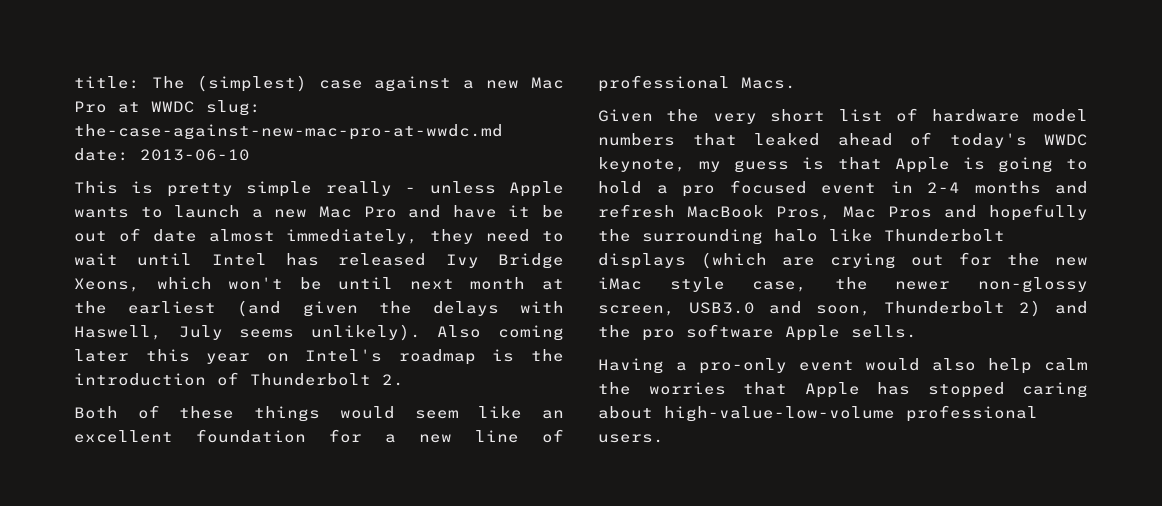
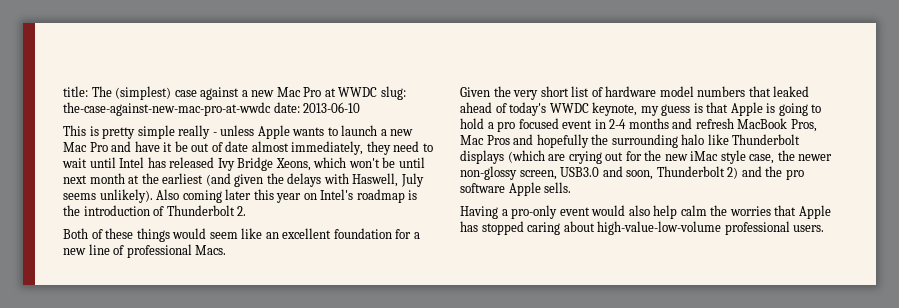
- title: The (simplest) case against a new Mac Pro at WWDC slug: the-case-against-new-mac-pro-at-wwdc.md date: 2013-06-10
+ title: The (simplest) case against a new Mac Pro at WWDC slug: the-case-against-new-mac-pro-at-wwdc date: 2013-06-10

